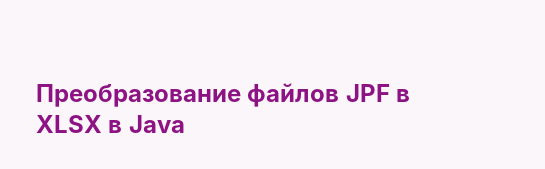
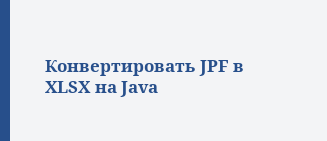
- Преобразование файлов JPF в XLSX в Java
+ Конвертировать JPF в XLSX на Java

